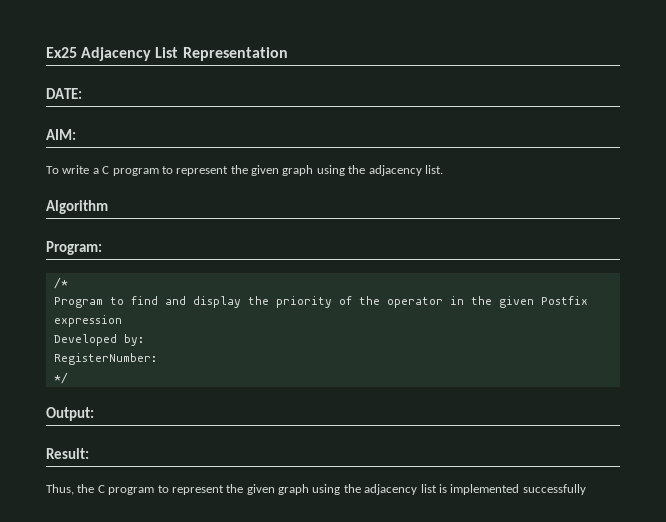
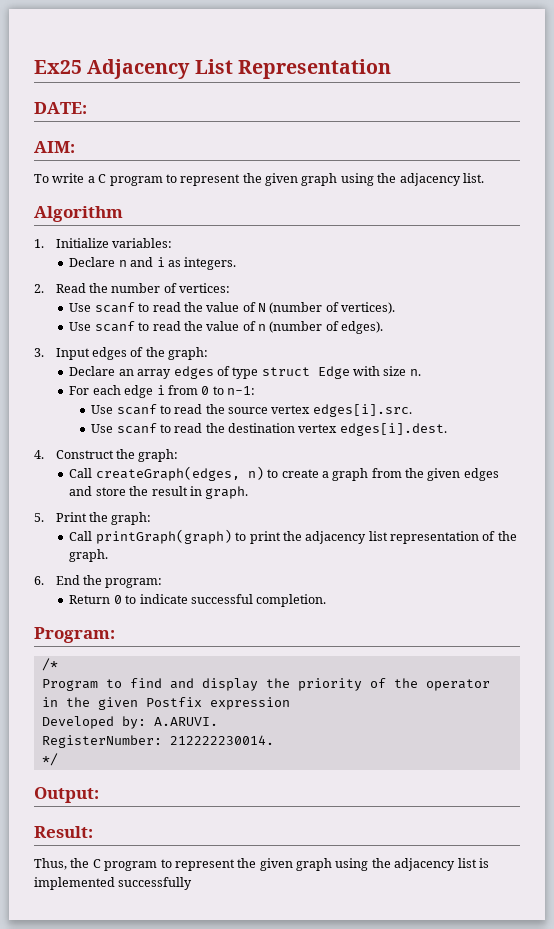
+ 1. Initialize variables:
+ Declare n and i as integers.
+ 2. Read the number of vertices:
+ Use scanf to read the value of N (number of vertices).
+ Use scanf to read the value of n (number of edges).
+ 3. Input edges of the graph:
+ Declare an array edges of type struct Edge with size n.
+ For each edge i from 0 to n-1:
+ Use scanf to read the source vertex edges[i].src.
+ Use scanf to read the destination vertex edges[i].dest.
+ 4. Construct the graph:
+ Call createGraph(edges, n) to create a graph from the given edges and store the result in graph.
+ 5. Print the graph:
+ Call printGraph(graph) to print the adjacency list representation of the graph.
+ 6. End the program:
+ Return 0 to indicate successful completion.
- Developed by:
+ Developed by: A.ARUVI.
- RegisterNumber:
+ RegisterNumber: 212222230014.

